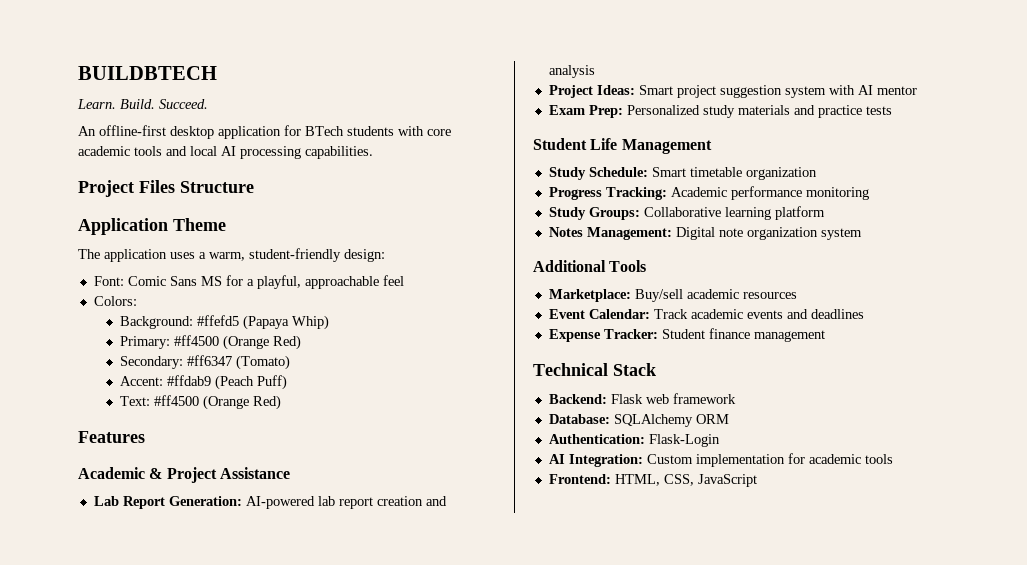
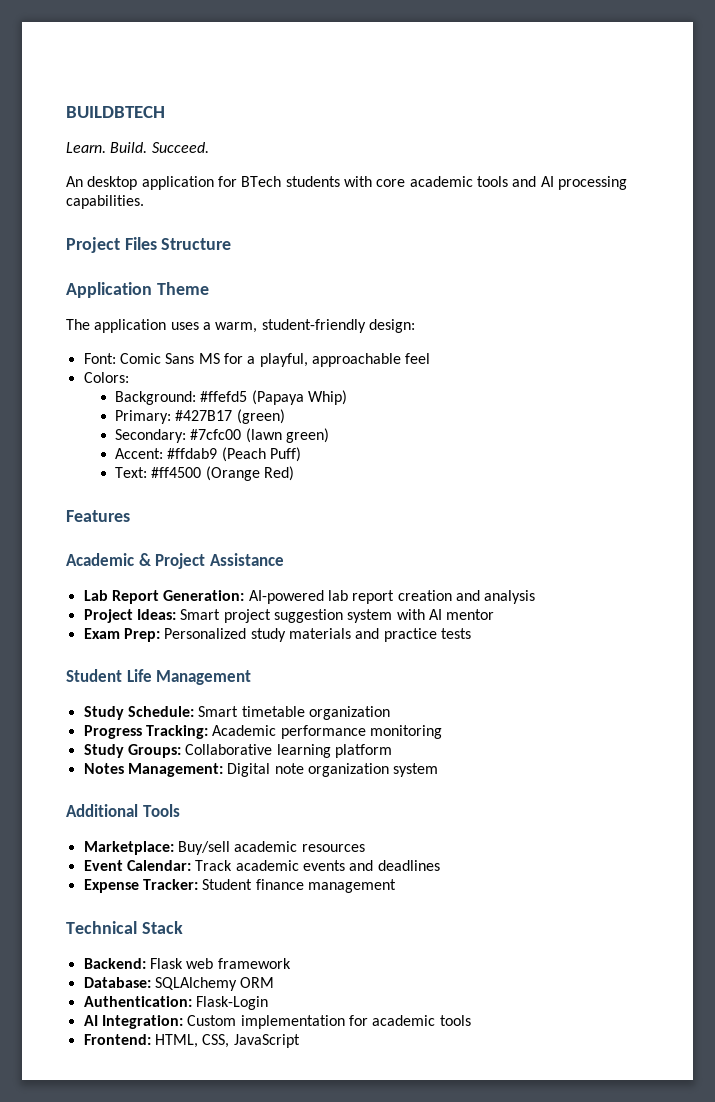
- An offline-first desktop application for BTech students with core academic tools and local AI processing capabilities.
+ An desktop application for BTech students with core academic tools and AI processing capabilities.
- Primary: #ff4500 (Orange Red)
- Secondary: #ff6347 (Tomato)
+ Primary: #427B17 (green)
+ Secondary: #7cfc00 (lawn green)

